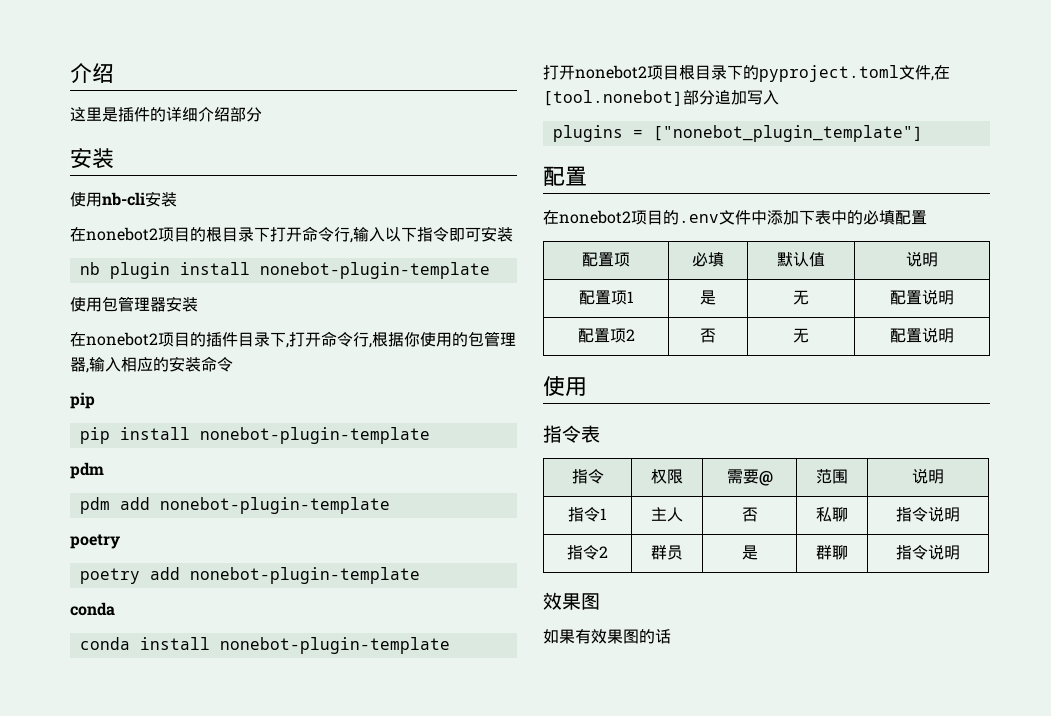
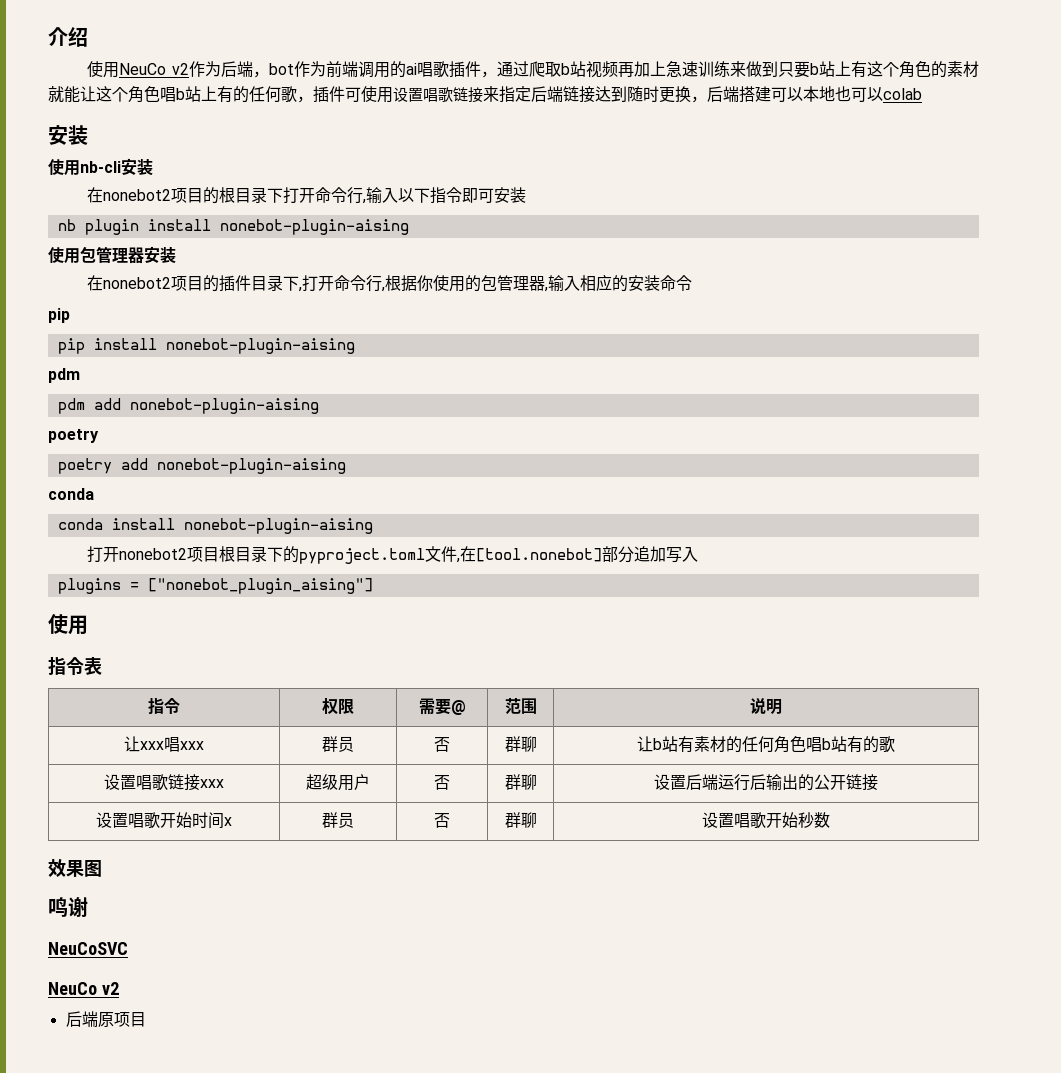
- 这里是插件的详细介绍部分
+ 使用NeuCo v2作为后端，bot作为前端调用的ai唱歌插件，通过爬取b站视频再加上急速训练来做到只要b站上有这个角色的素材就能让这个角色唱b站上有的任何歌，插件可使用设置唱歌链接来指定后端链接达到随时更换，后端搭建可以本地也可以colab
- nb plugin install nonebot-plugin-template
+ nb plugin install nonebot-plugin-aising
- pip install nonebot-plugin-template
+ pip install nonebot-plugin-aising
- pdm add nonebot-plugin-template
+ pdm add nonebot-plugin-aising
- poetry add nonebot-plugin-template
+ poetry add nonebot-plugin-aising
- conda install nonebot-plugin-template
+ conda install nonebot-plugin-aising
- plugins = ["nonebot_plugin_template"]
- 配置
- 在nonebot2项目的.env文件中添加下表中的必填配置
- 配置项 | 必填 | 默认值 | 说明
- 配置项1 | 是 | 无 | 配置说明
- 配置项2 | 否 | 无 | 配置说明
+ plugins = ["nonebot_plugin_aising"]
- 指令1 | 主人 | 否 | 私聊 | 指令说明
- 指令2 | 群员 | 是 | 群聊 | 指令说明
+ 让xxx唱xxx | 群员 | 否 | 群聊 | 让b站有素材的任何角色唱b站有的歌
+ 设置唱歌链接xxx | 超级用户 | 否 | 群聊 | 设置后端运行后输出的公开链接
+ 设置唱歌开始时间x | 群员 | 否 | 群聊 | 设置唱歌开始秒数
  效果图
- 如果有效果图的话
+ 鸣谢
+ NeuCoSVC
+ NeuCo v2
+ 后端原项目

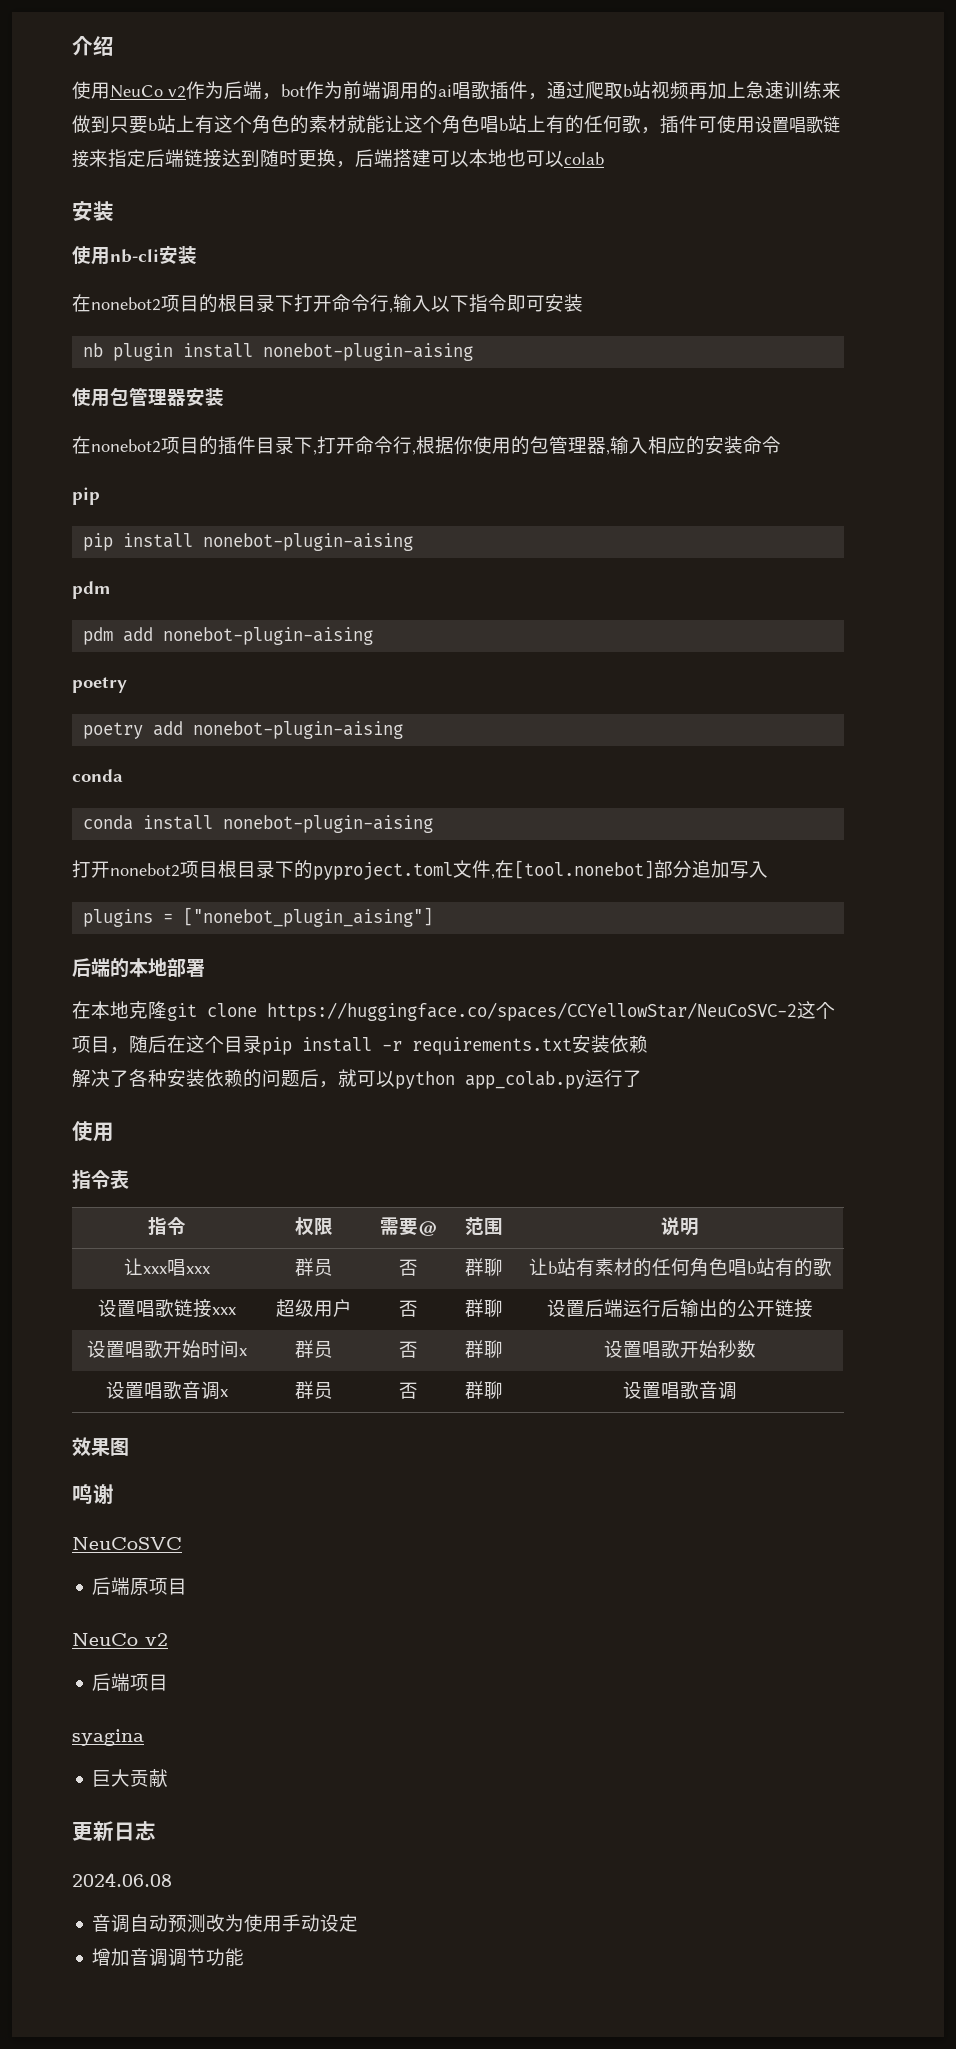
+ 后端的本地部署
+ 在本地克隆git clone https://huggingface.co/spaces/CCYellowStar/NeuCoSVC-2这个项目，随后在这个目录pip install -r requirements.txt安装依赖
+ 解决了各种安装依赖的问题后，就可以python app_colab.py运行了
+ 设置唱歌音调x | 群员 | 否 | 群聊 | 设置唱歌音调
+ 后端原项目
- 后端原项目
+ 后端项目
+ syagina
+ 巨大贡献
+ 更新日志
+ 2024.06.08
+ 音调自动预测改为使用手动设定
+ 增加音调调节功能

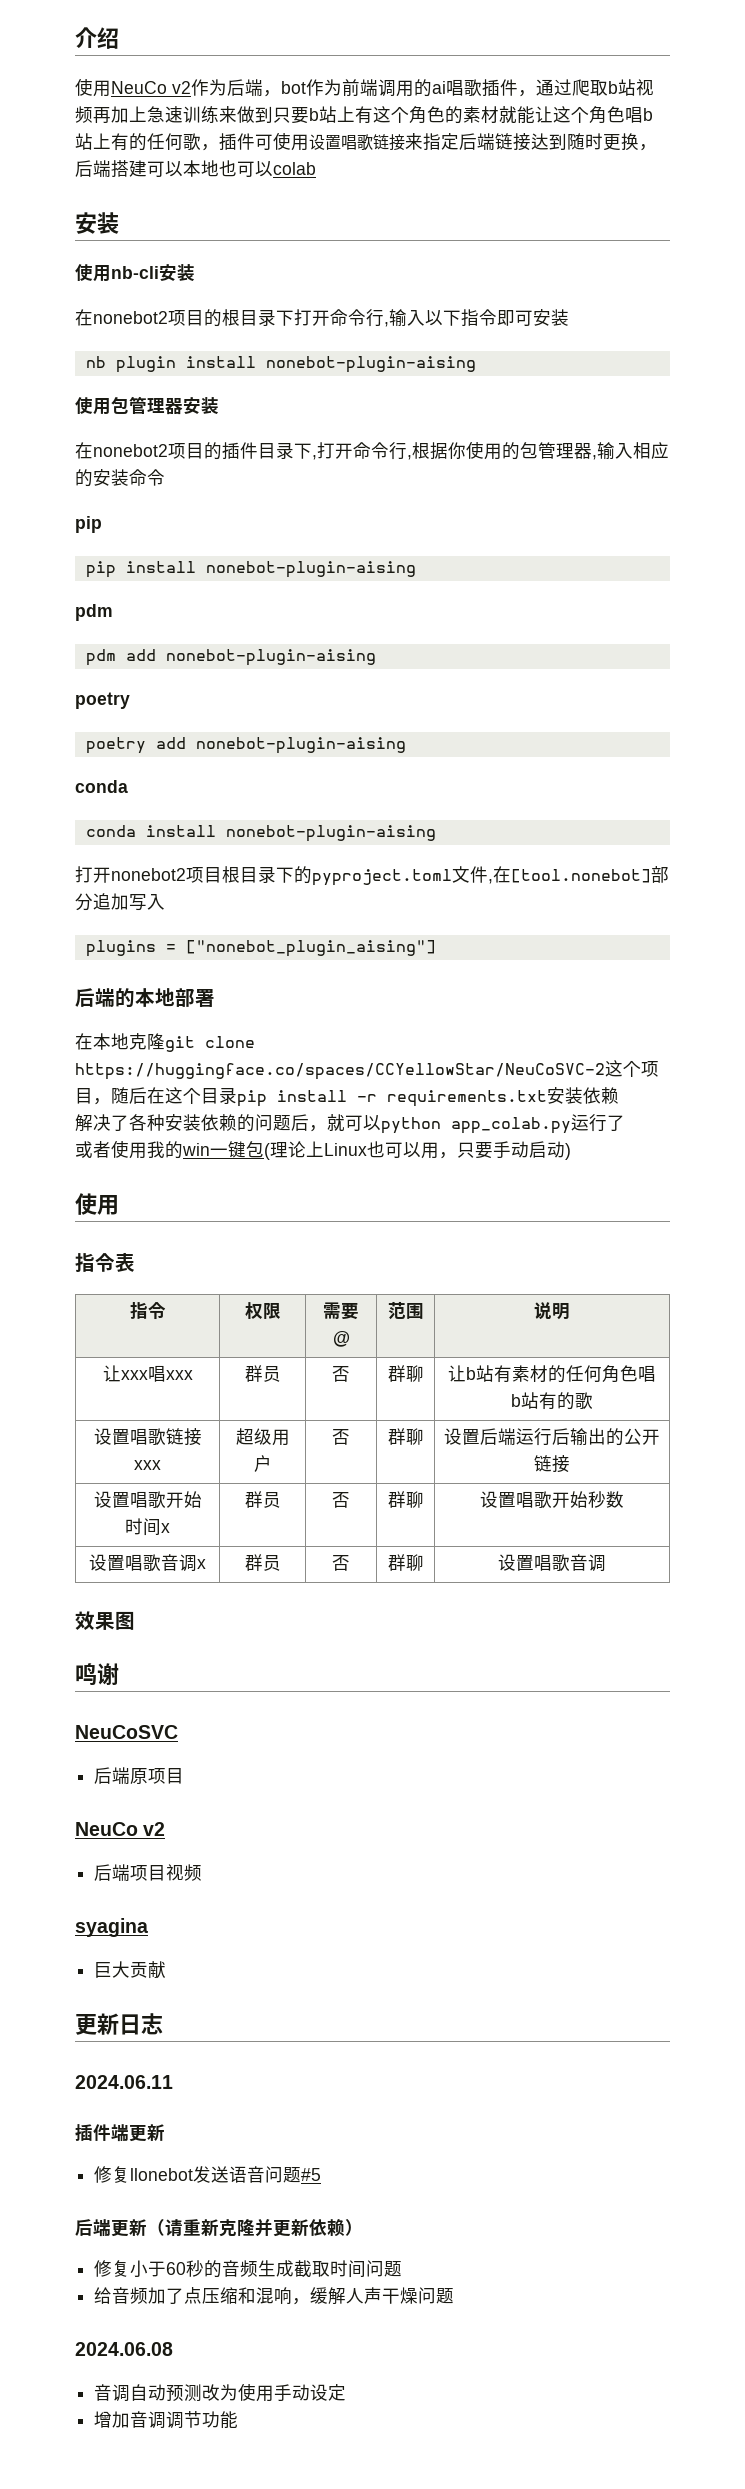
+ 或者使用我的win一键包(理论上Linux也可以用，只要手动启动)
- 后端项目
+ 后端项目视频
+ 2024.06.11
+ 插件端更新
+ 修复llonebot发送语音问题#5
+ 后端更新（请重新克隆并更新依赖）
+ 修复小于60秒的音频生成截取时间问题
+ 给音频加了点压缩和混响，缓解人声干燥问题

